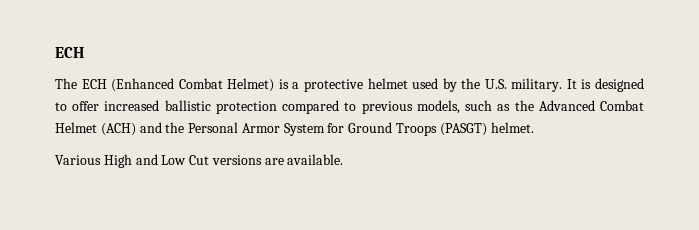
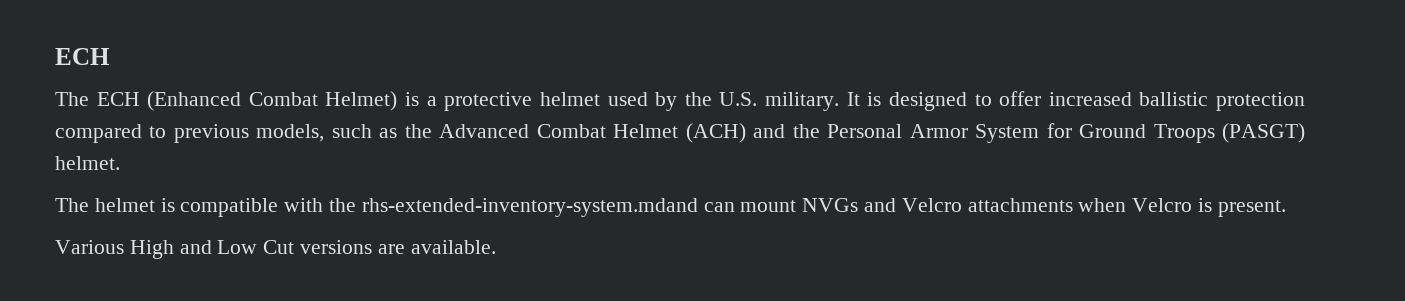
+ The helmet is compatible with the rhs-extended-inventory-system.mdand can mount NVGs and Velcro attachments when Velcro is present.

